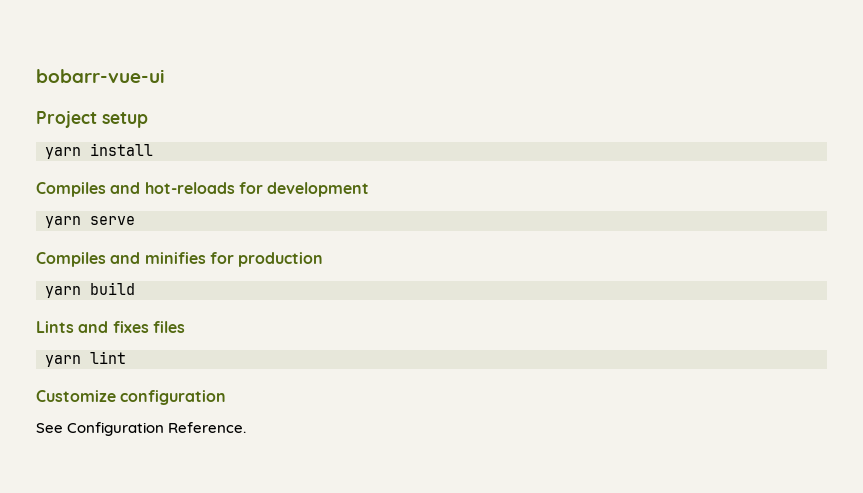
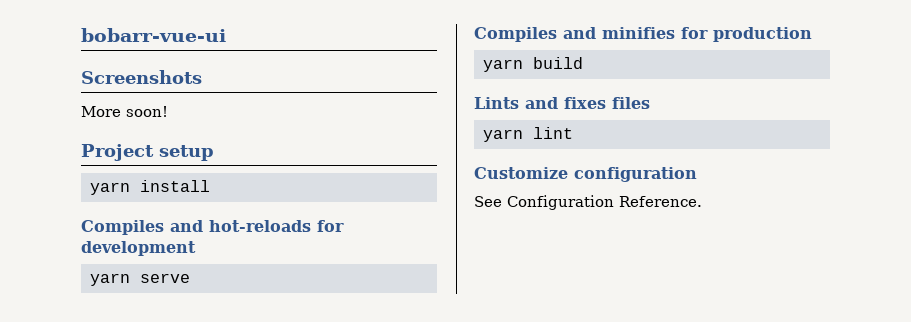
+ Screenshots
+ More soon!

